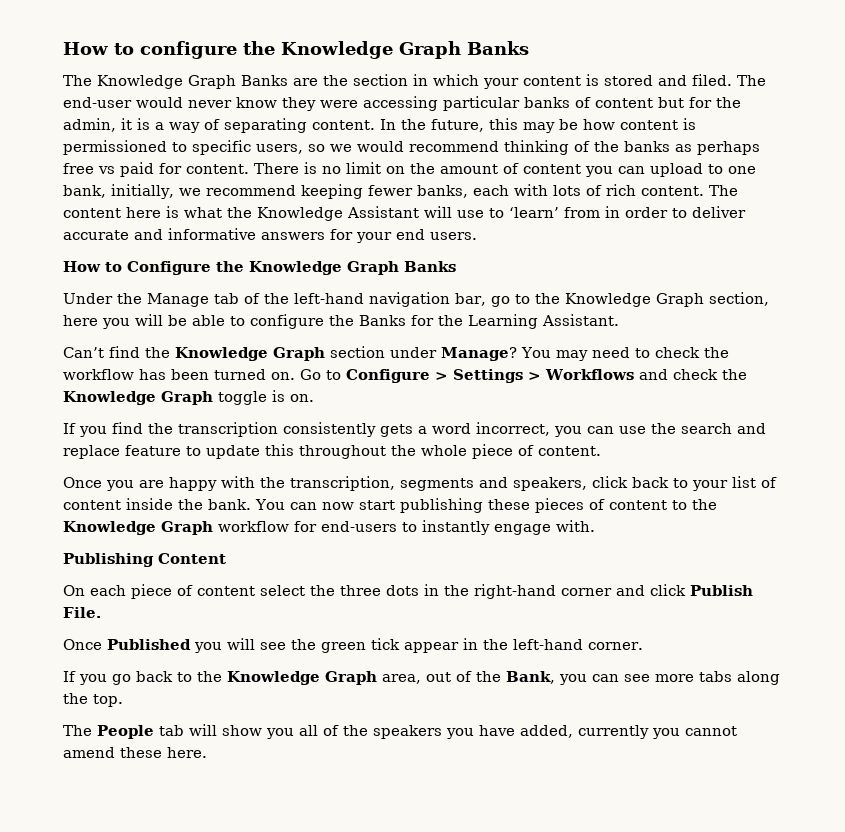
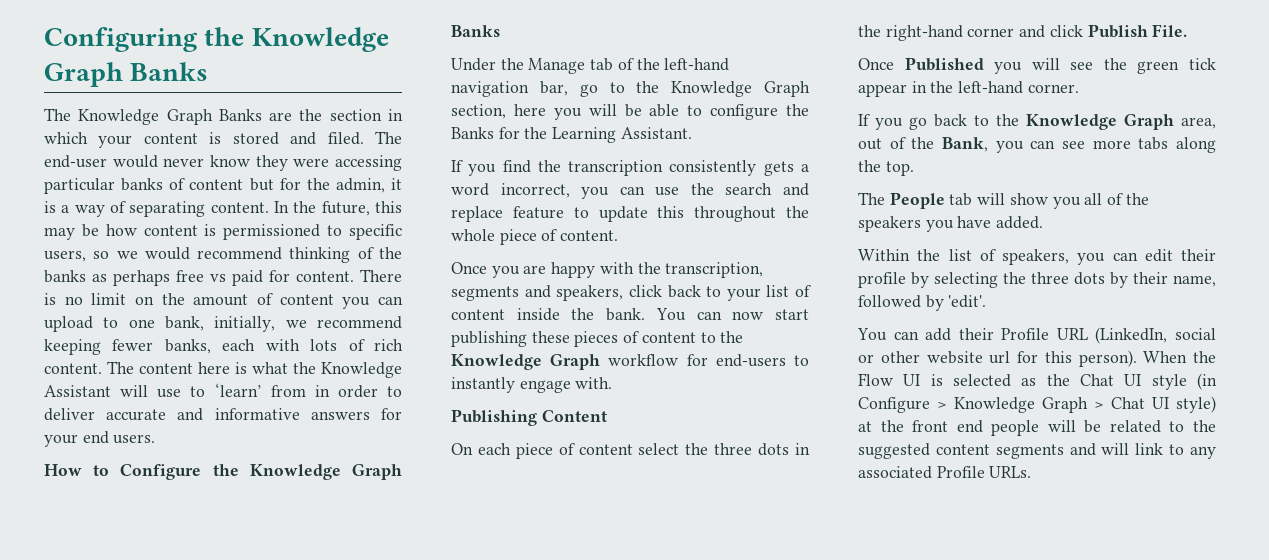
- How to configure the Knowledge Graph Banks
+ Configuring the Knowledge Graph Banks
- Can’t find the Knowledge Graph section under Manage? You may need to check the workflow has been turned on. Go to Configure > Settings > Workflows and check the Knowledge Graph toggle is on.
- The People tab will show you all of the speakers you have added, currently you cannot amend these here.
+ The People tab will show you all of the speakers you have added.
+ Within the list of speakers, you can edit their profile by selecting the three dots by their name, followed by 'edit'.
+ You can add their Profile URL (LinkedIn, social or other website url for this person). When the Flow UI is selected as the Chat UI style (in Configure > Knowledge Graph > Chat UI style) at the front end people will be related to the suggested content segments and will link to any associated Profile URLs.

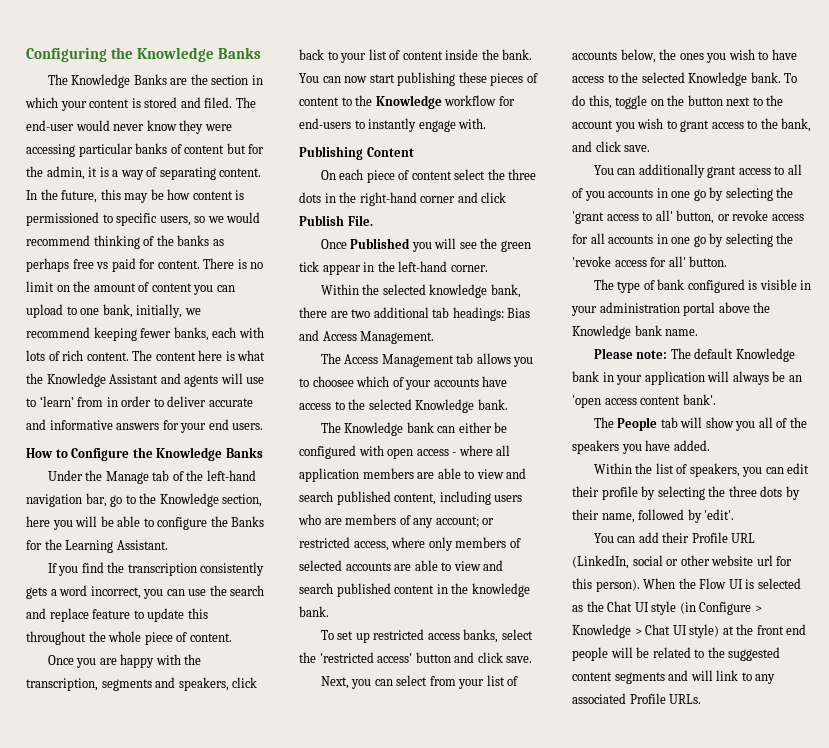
- Configuring the Knowledge Graph Banks
+ Configuring the Knowledge Banks
- The Knowledge Graph Banks are the section in which your content is stored and filed.
+ The Knowledge Banks are the section in which your content is stored and filed.
- The content here is what the Knowledge Assistant will use to ‘learn’ from in order to deliver accurate and informative answers for your end users.
+ The content here is what the Knowledge Assistant and agents will use to ‘learn’ from in order to deliver accurate and informative answers for your end users.
- How to Configure the Knowledge Graph Banks
+ How to Configure the Knowledge Banks
- Under the Manage tab of the left-hand navigation bar, go to the Knowledge Graph section, here you will be able to configure the Banks for the Learning Assistant.
+ Under the Manage tab of the left-hand navigation bar, go to the Knowledge section, here you will be able to configure the Banks for the Learning Assistant.
- You can now start publishing these pieces of content to the Knowledge Graph workflow for end-users to instantly engage with.
+ You can now start publishing these pieces of content to the Knowledge workflow for end-users to instantly engage with.
- If you go back to the Knowledge Graph area, out of the Bank, you can see more tabs along the top.
+ Within the selected knowledge bank, there are two additional tab headings: Bias and Access Management.
+ The Access Management tab allows you to choosee which of your accounts have access to the selected Knowledge bank.
+ The Knowledge bank can either be configured with open access - where all application members are able to view and search published content, including users who are members of any account; or restricted access, where only members of selected accounts are able to view and search published content in the knowledge bank.
+ To set up restricted access banks, select the 'restricted access' button and click save.
+ Next, you can select from your list of accounts below, the ones you wish to have access to the selected Knowledge bank. To do this, toggle on the button next to the account you wish to grant access to the bank, and click save.
+ You can additionally grant access to all of you accounts in one go by selecting the 'grant access to all' button, or revoke access for all accounts in one go by selecting the 'revoke access for all' button.
+ The type of bank configured is visible in your administration portal above the Knowledge bank name.
+ Please note: The default Knowledge bank in your application will always be an 'open access content bank'.
- When the Flow UI is selected as the Chat UI style (in Configure > Knowledge Graph > Chat UI style) at the front end people will be related to the suggested content segments and will link to any associated Profile URLs.
+ When the Flow UI is selected as the Chat UI style (in Configure > Knowledge > Chat UI style) at the front end people will be related to the suggested content segments and will link to any associated Profile URLs.

